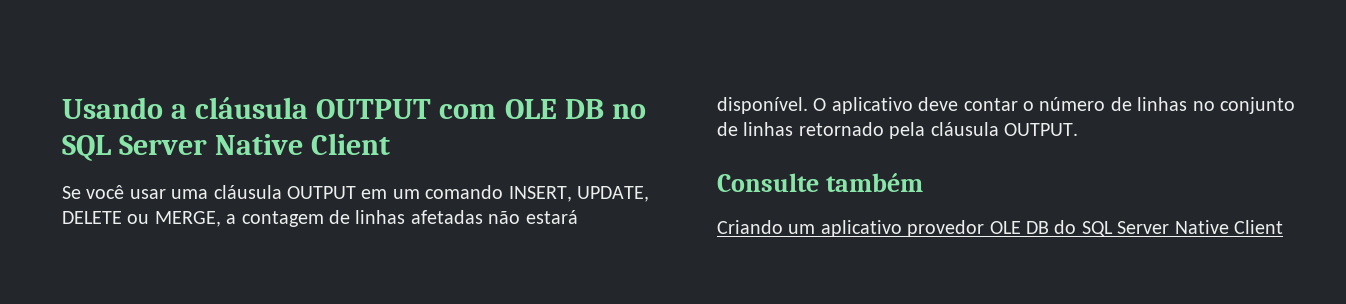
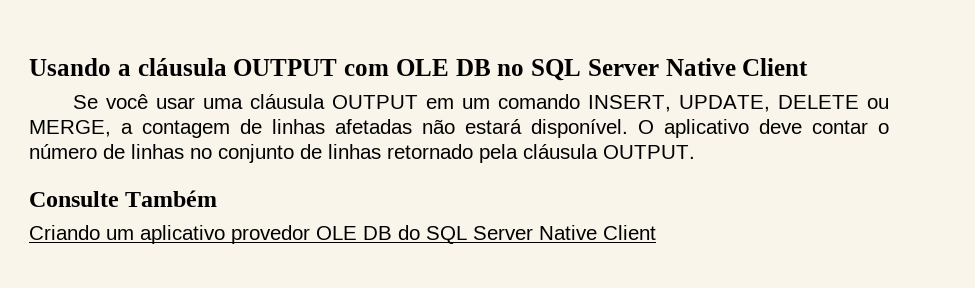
- Consulte também
+ Consulte Também

